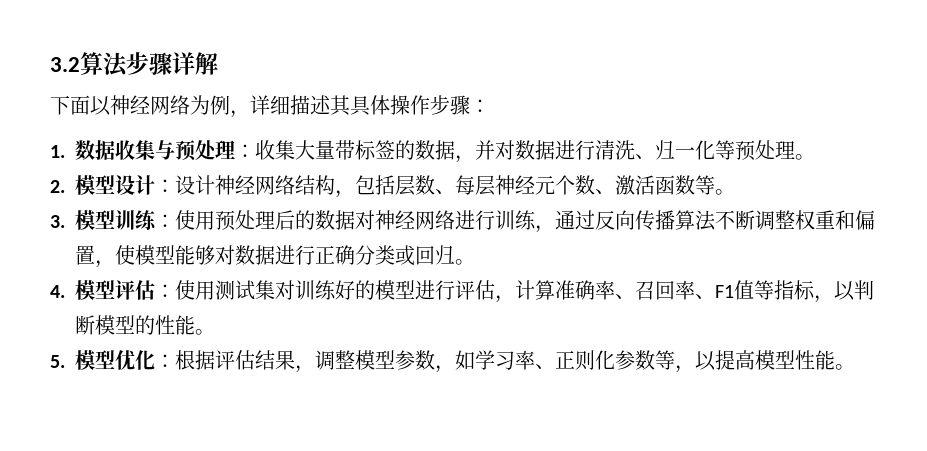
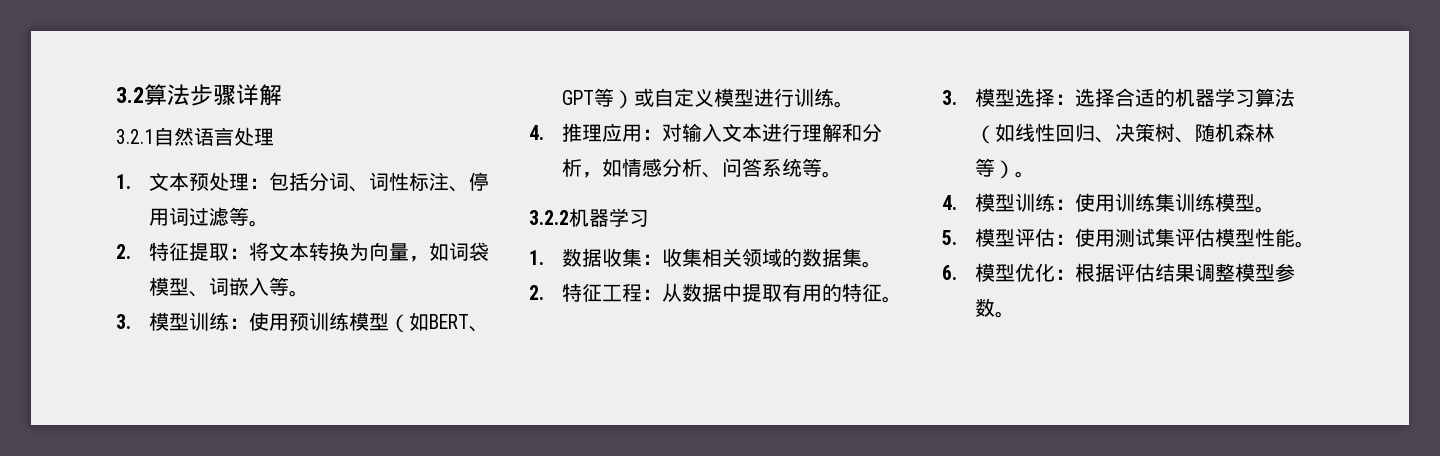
- 下面以神经网络为例，详细描述其具体操作步骤：
- 1.数据收集与预处理：收集大量带标签的数据，并对数据进行清洗、归一化等预处理。
- 2.模型设计：设计神经网络结构，包括层数、每层神经元个数、激活函数等。
+ 3.2.1自然语言处理
+ 1.文本预处理：包括分词、词性标注、停用词过滤等。
+ 2.特征提取：将文本转换为向量，如词袋模型、词嵌入等。
- 3.模型训练：使用预处理后的数据对神经网络进行训练，通过反向传播算法不断调整权重和偏置，使模型能够对数据进行正确分类或回归。
- 4.模型评估：使用测试集对训练好的模型进行评估，计算准确率、召回率、F1值等指标，以判断模型的性能。
+ 3.模型训练：使用预训练模型（如BERT、GPT等）或自定义模型进行训练。
+ 4.推理应用：对输入文本进行理解和分析，如情感分析、问答系统等。
+ 3.2.2机器学习
+ 1.数据收集：收集相关领域的数据集。
+ 2.特征工程：从数据中提取有用的特征。
+ 3.模型选择：选择合适的机器学习算法（如线性回归、决策树、随机森林等）。
+ 4.模型训练：使用训练集训练模型。
+ 5.模型评估：使用测试集评估模型性能。
- 5.模型优化：根据评估结果，调整模型参数，如学习率、正则化参数等，以提高模型性能。
+ 6.模型优化：根据评估结果调整模型参数。

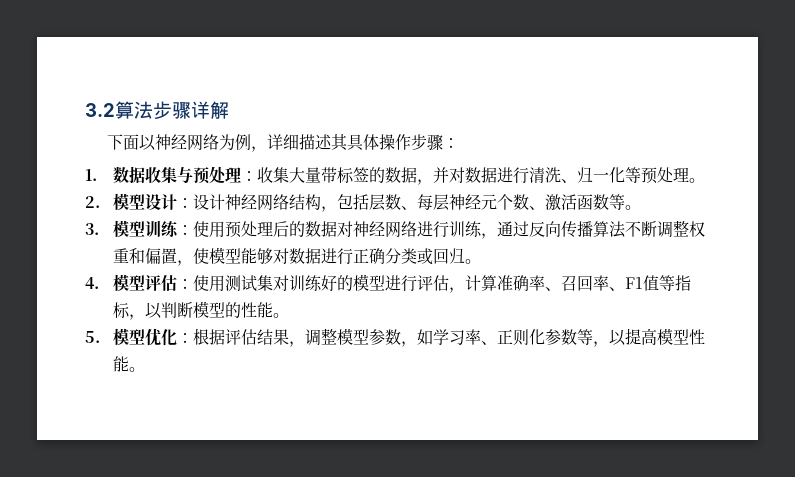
- 3.2.1自然语言处理
- 1.文本预处理：包括分词、词性标注、停用词过滤等。
- 2.特征提取：将文本转换为向量，如词袋模型、词嵌入等。
+ 下面以神经网络为例，详细描述其具体操作步骤：
+ 1.数据收集与预处理：收集大量带标签的数据，并对数据进行清洗、归一化等预处理。
+ 2.模型设计：设计神经网络结构，包括层数、每层神经元个数、激活函数等。
- 3.模型训练：使用预训练模型（如BERT、GPT等）或自定义模型进行训练。
- 4.推理应用：对输入文本进行理解和分析，如情感分析、问答系统等。
- 3.2.2机器学习
- 1.数据收集：收集相关领域的数据集。
- 2.特征工程：从数据中提取有用的特征。
- 3.模型选择：选择合适的机器学习算法（如线性回归、决策树、随机森林等）。
- 4.模型训练：使用训练集训练模型。
- 5.模型评估：使用测试集评估模型性能。
+ 3.模型训练：使用预处理后的数据对神经网络进行训练，通过反向传播算法不断调整权重和偏置，使模型能够对数据进行正确分类或回归。
+ 4.模型评估：使用测试集对训练好的模型进行评估，计算准确率、召回率、F1值等指标，以判断模型的性能。
- 6.模型优化：根据评估结果调整模型参数。
+ 5.模型优化：根据评估结果，调整模型参数，如学习率、正则化参数等，以提高模型性能。

